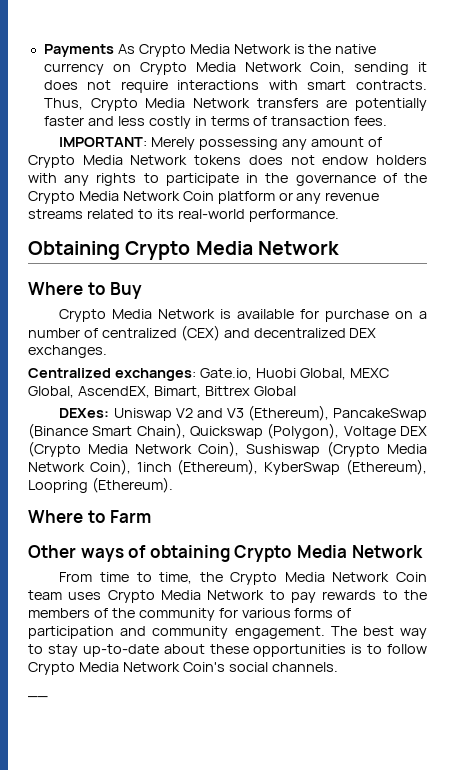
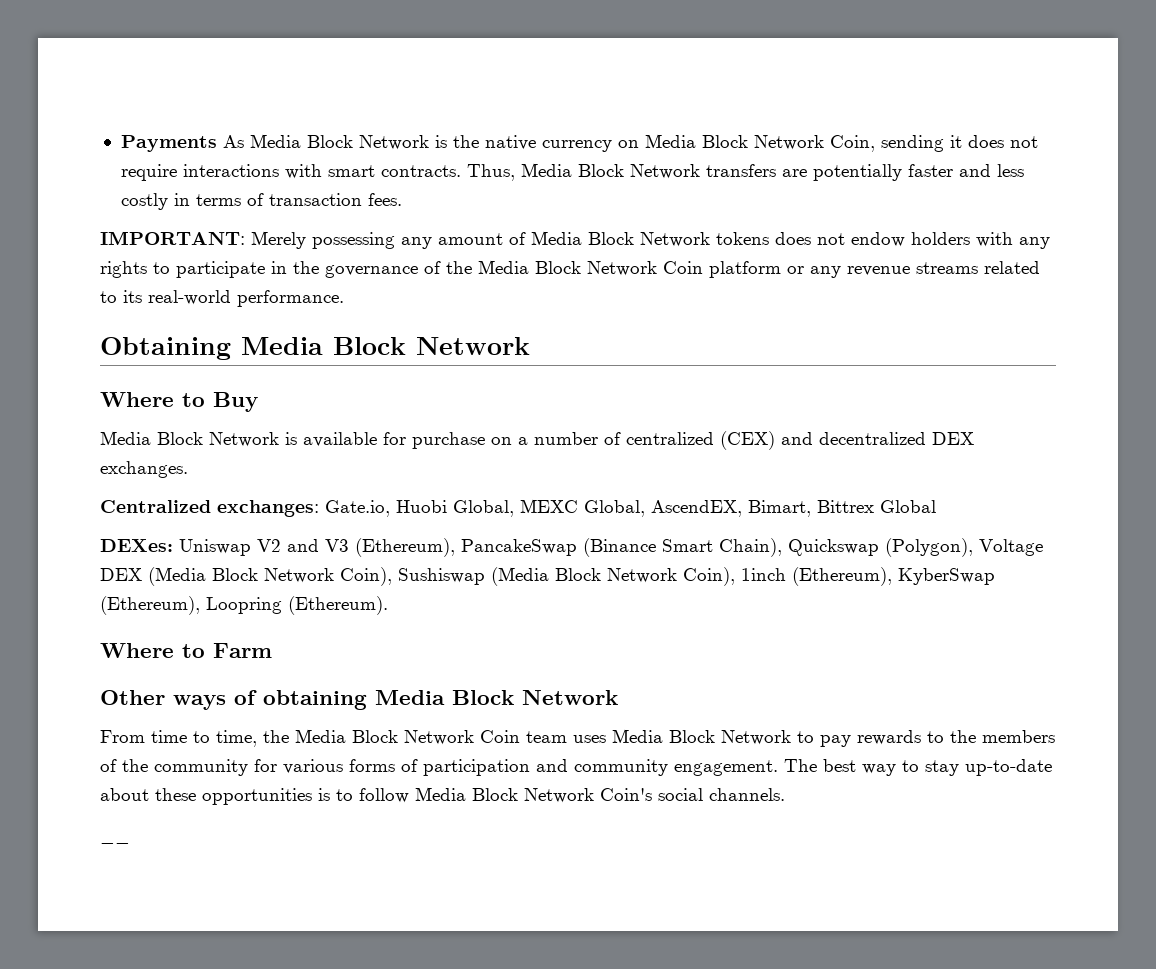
- Payments As Crypto Media Network is the native currency on Crypto Media Network Coin, sending it does not require interactions with smart contracts.
+ Payments As Media Block Network is the native currency on Media Block Network Coin, sending it does not require interactions with smart contracts.
- Thus, Crypto Media Network transfers are potentially faster and less costly in terms of transaction fees.
+ Thus, Media Block Network transfers are potentially faster and less costly in terms of transaction fees.
- IMPORTANT: Merely possessing any amount of Crypto Media Network tokens does not endow holders with any rights to participate in the governance of the Crypto Media Network Coin platform or any revenue streams related to its real-world performance.
+ IMPORTANT: Merely possessing any amount of Media Block Network tokens does not endow holders with any rights to participate in the governance of the Media Block Network Coin platform or any revenue streams related to its real-world performance.
- Obtaining Crypto Media Network
+ Obtaining Media Block Network
- Crypto Media Network is available for purchase on a number of centralized (CEX) and decentralized DEX exchanges.
+ Media Block Network is available for purchase on a number of centralized (CEX) and decentralized DEX exchanges.
- DEXes: Uniswap V2 and V3 (Ethereum), PancakeSwap (Binance Smart Chain), Quickswap (Polygon), Voltage DEX (Crypto Media Network Coin), Sushiswap (Crypto Media Network Coin), 1inch (Ethereum), KyberSwap (Ethereum), Loopring (Ethereum).
+ DEXes: Uniswap V2 and V3 (Ethereum), PancakeSwap (Binance Smart Chain), Quickswap (Polygon), Voltage DEX (Media Block Network Coin), Sushiswap (Media Block Network Coin), 1inch (Ethereum), KyberSwap (Ethereum), Loopring (Ethereum).
- Other ways of obtaining Crypto Media Network
+ Other ways of obtaining Media Block Network
- From time to time, the Crypto Media Network Coin team uses Crypto Media Network to pay rewards to the members of the community for various forms of participation and community engagement.
+ From time to time, the Media Block Network Coin team uses Media Block Network to pay rewards to the members of the community for various forms of participation and community engagement.
- The best way to stay up-to-date about these opportunities is to follow Crypto Media Network Coin's social channels.
+ The best way to stay up-to-date about these opportunities is to follow Media Block Network Coin's social channels.

